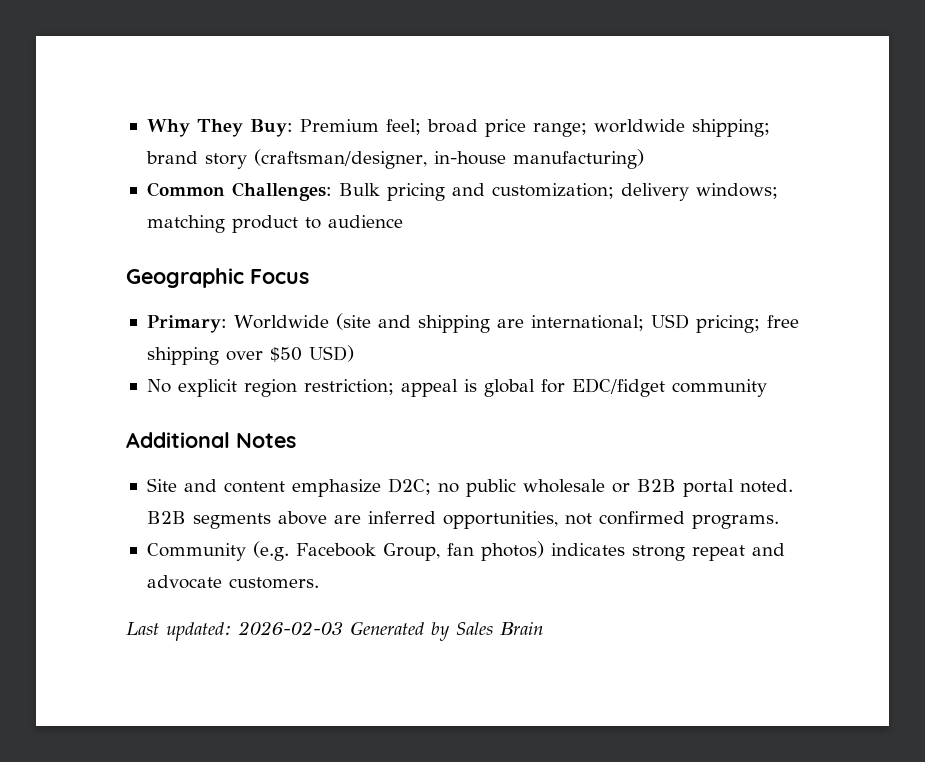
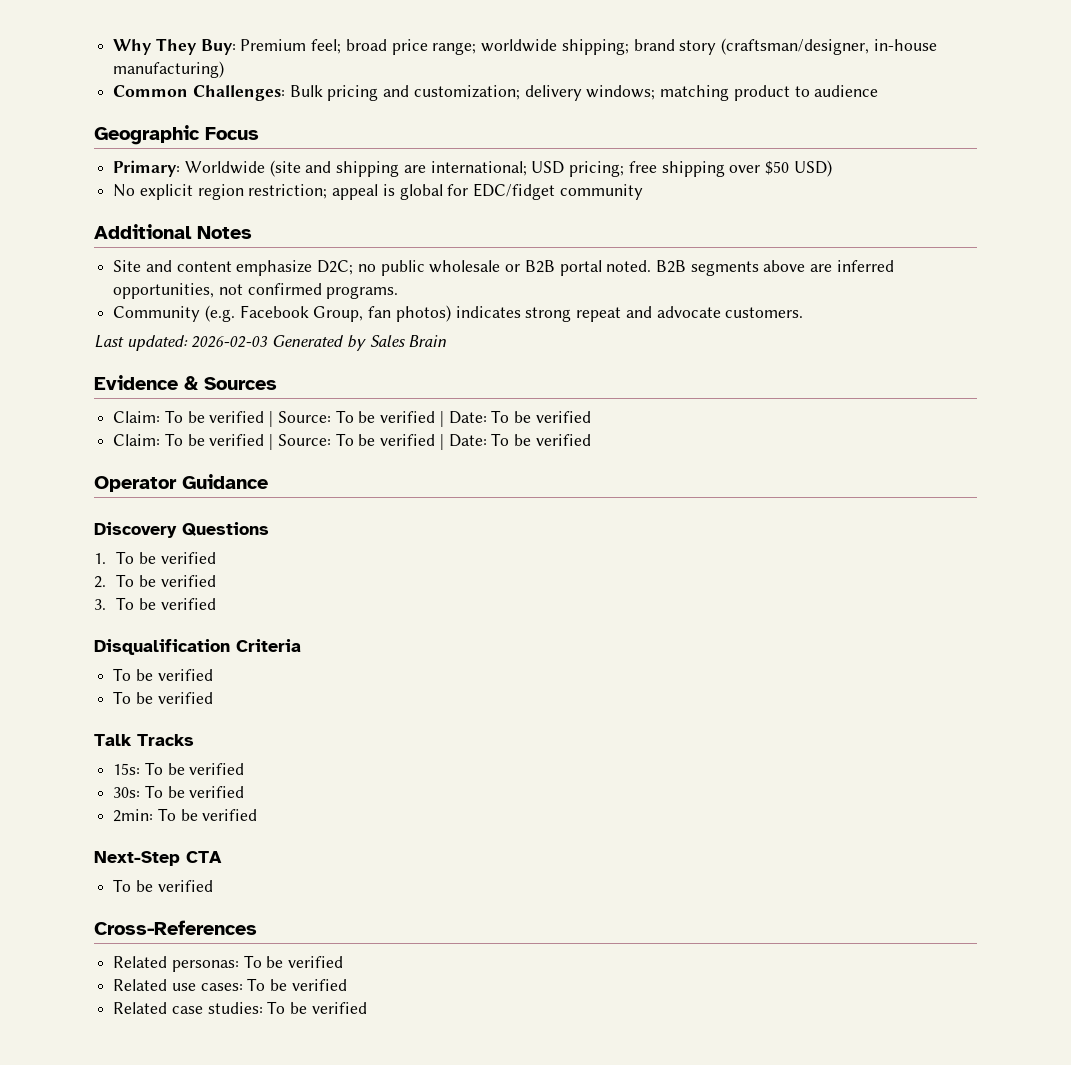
+ Evidence & Sources
+ Claim: To be verified | Source: To be verified | Date: To be verified
+ Claim: To be verified | Source: To be verified | Date: To be verified
+ Operator Guidance
+ Discovery Questions
+ 1. To be verified
+ 2. To be verified
+ 3. To be verified
+ Disqualification Criteria
+ To be verified
+ To be verified
+ Talk Tracks
+ 15s: To be verified
+ 30s: To be verified
+ 2min: To be verified
+ Next-Step CTA
+ To be verified
+ Cross-References
+ Related personas: To be verified
+ Related use cases: To be verified
+ Related case studies: To be verified

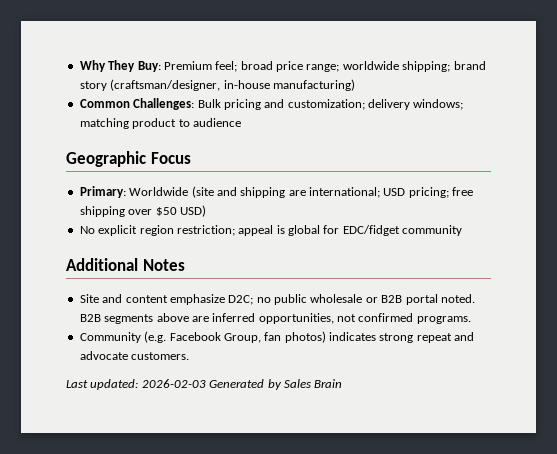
- Evidence & Sources
- Claim: To be verified | Source: To be verified | Date: To be verified
- Claim: To be verified | Source: To be verified | Date: To be verified
- Operator Guidance
- Discovery Questions
- 1. To be verified
- 2. To be verified
- 3. To be verified
- Disqualification Criteria
- To be verified
- To be verified
- Talk Tracks
- 15s: To be verified
- 30s: To be verified
- 2min: To be verified
- Next-Step CTA
- To be verified
- Cross-References
- Related personas: To be verified
- Related use cases: To be verified
- Related case studies: To be verified

